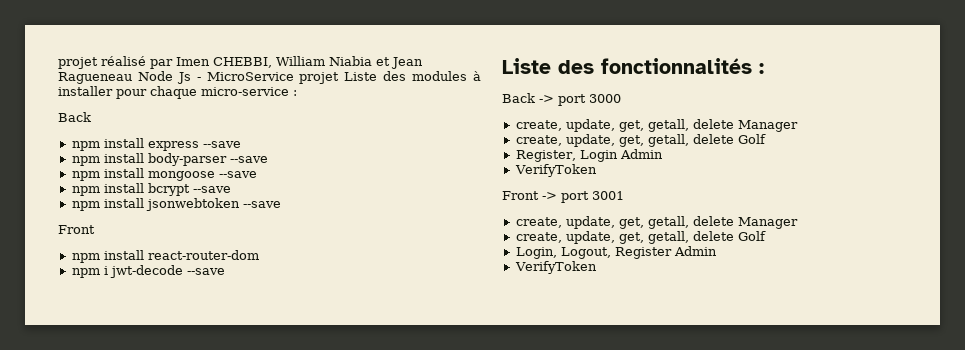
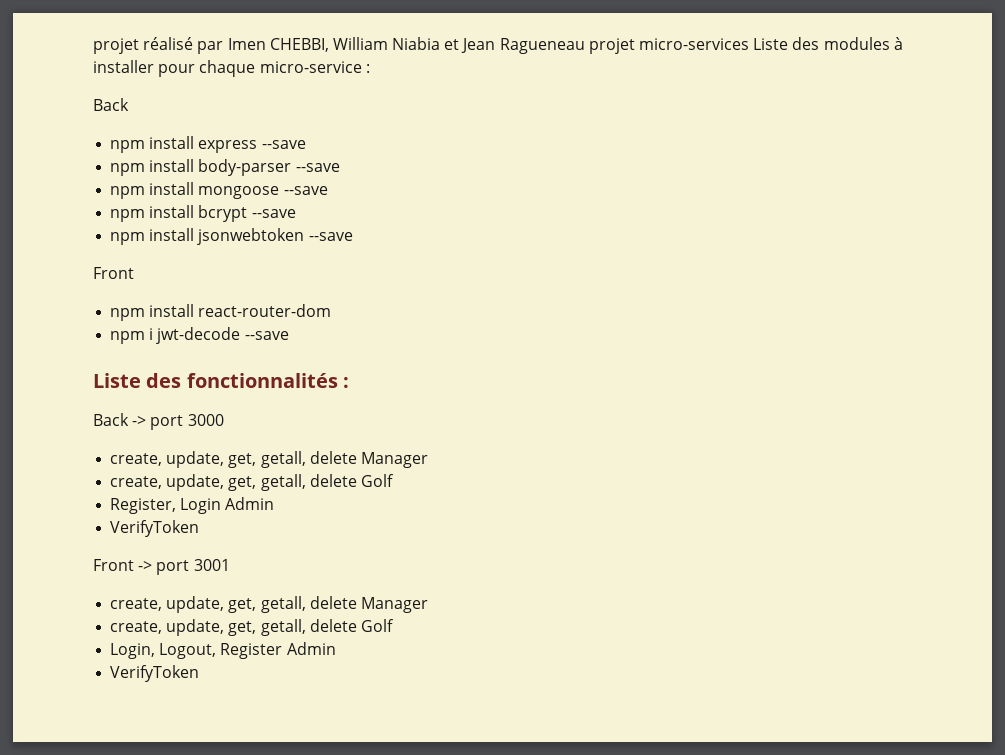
- projet réalisé par Imen CHEBBI, William Niabia et Jean Ragueneau Node Js - MicroService projet Liste des modules à installer pour chaque micro-service :
+ projet réalisé par Imen CHEBBI, William Niabia et Jean Ragueneau projet micro-services Liste des modules à installer pour chaque micro-service :

